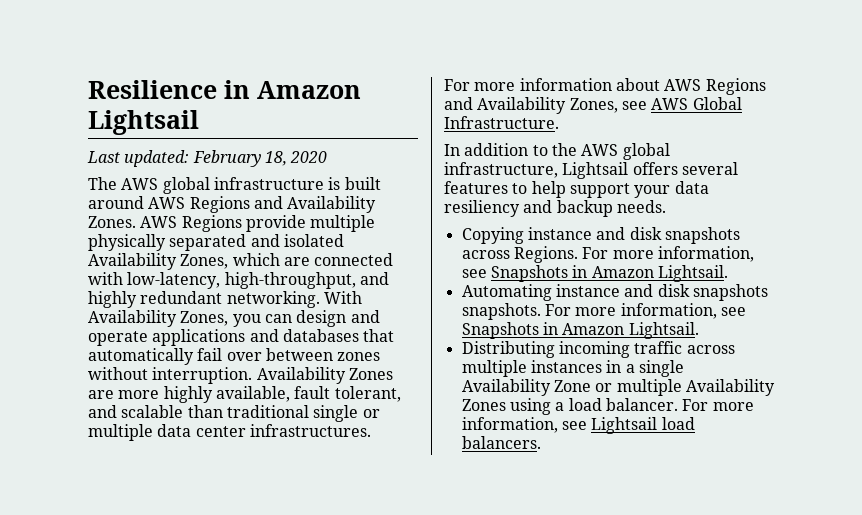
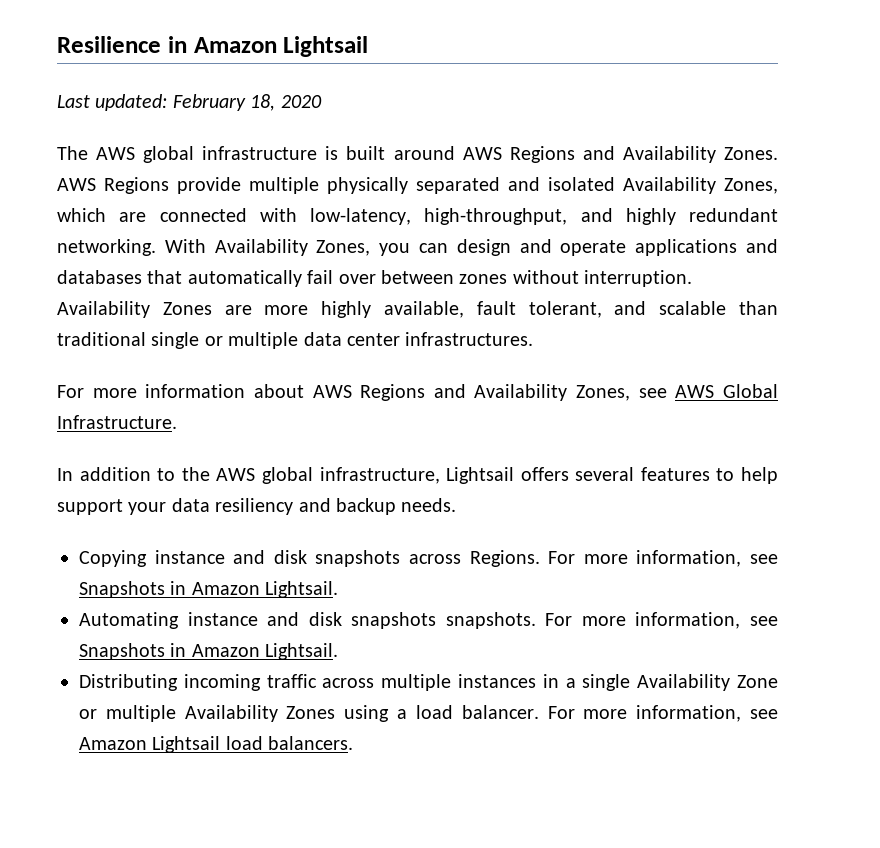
- For more information, see Lightsail load balancers.
+ For more information, see Amazon Lightsail load balancers.

